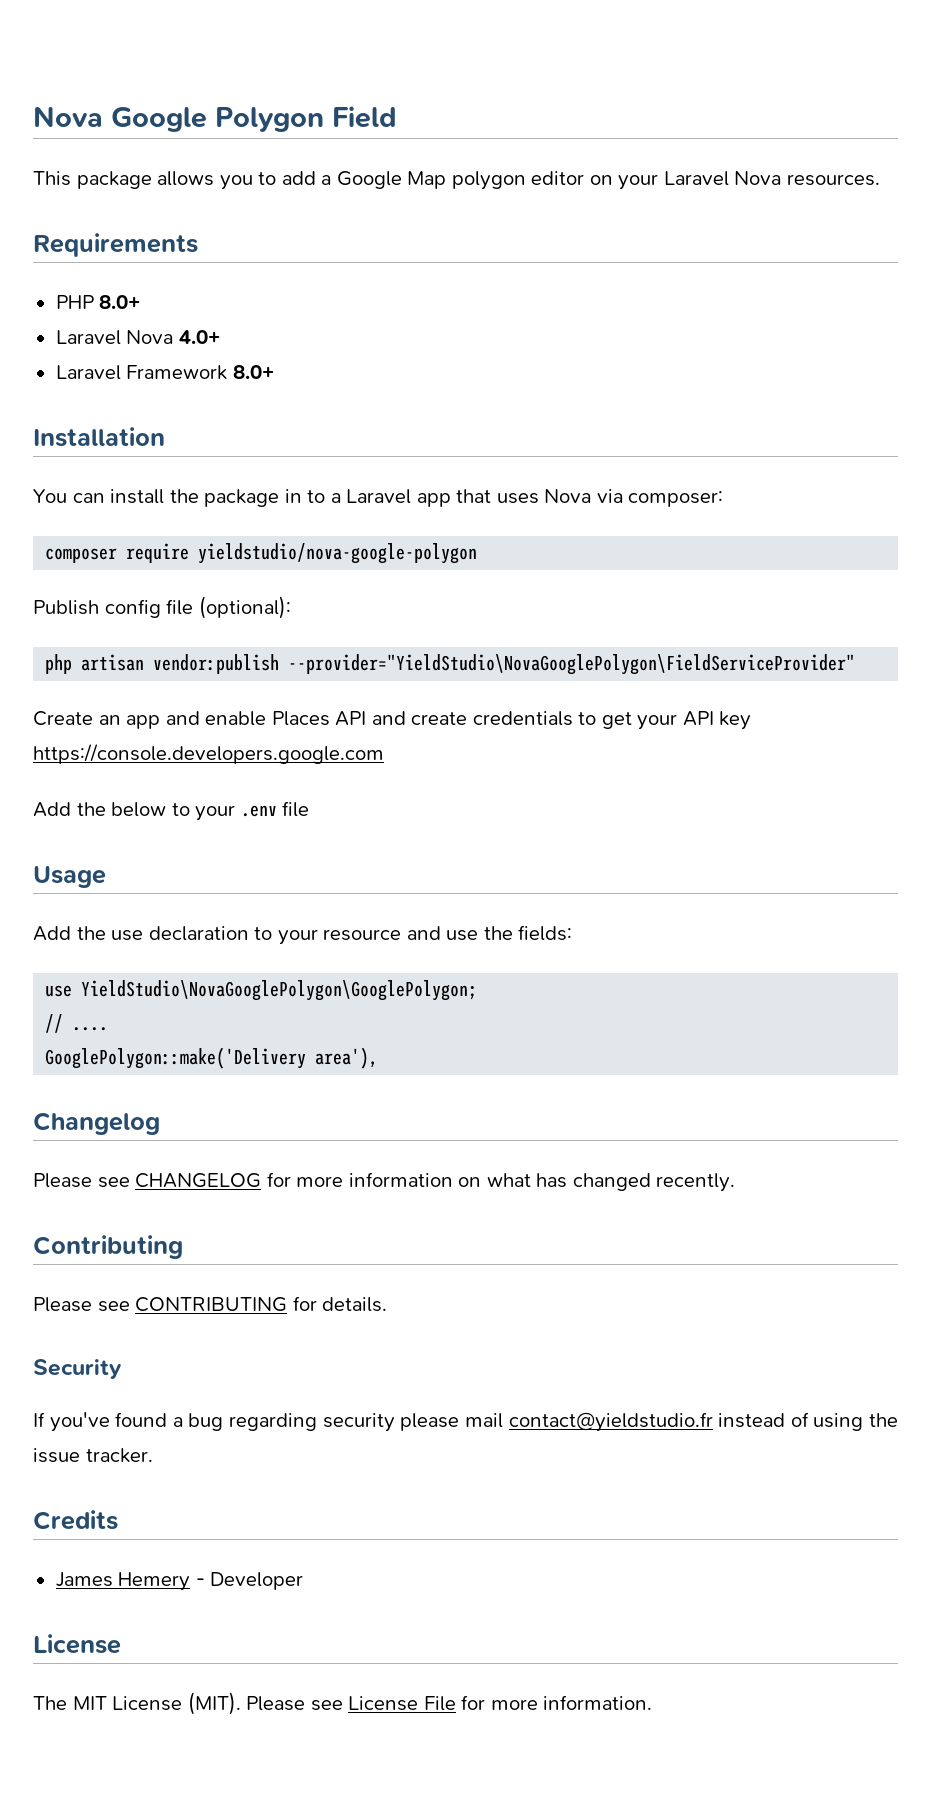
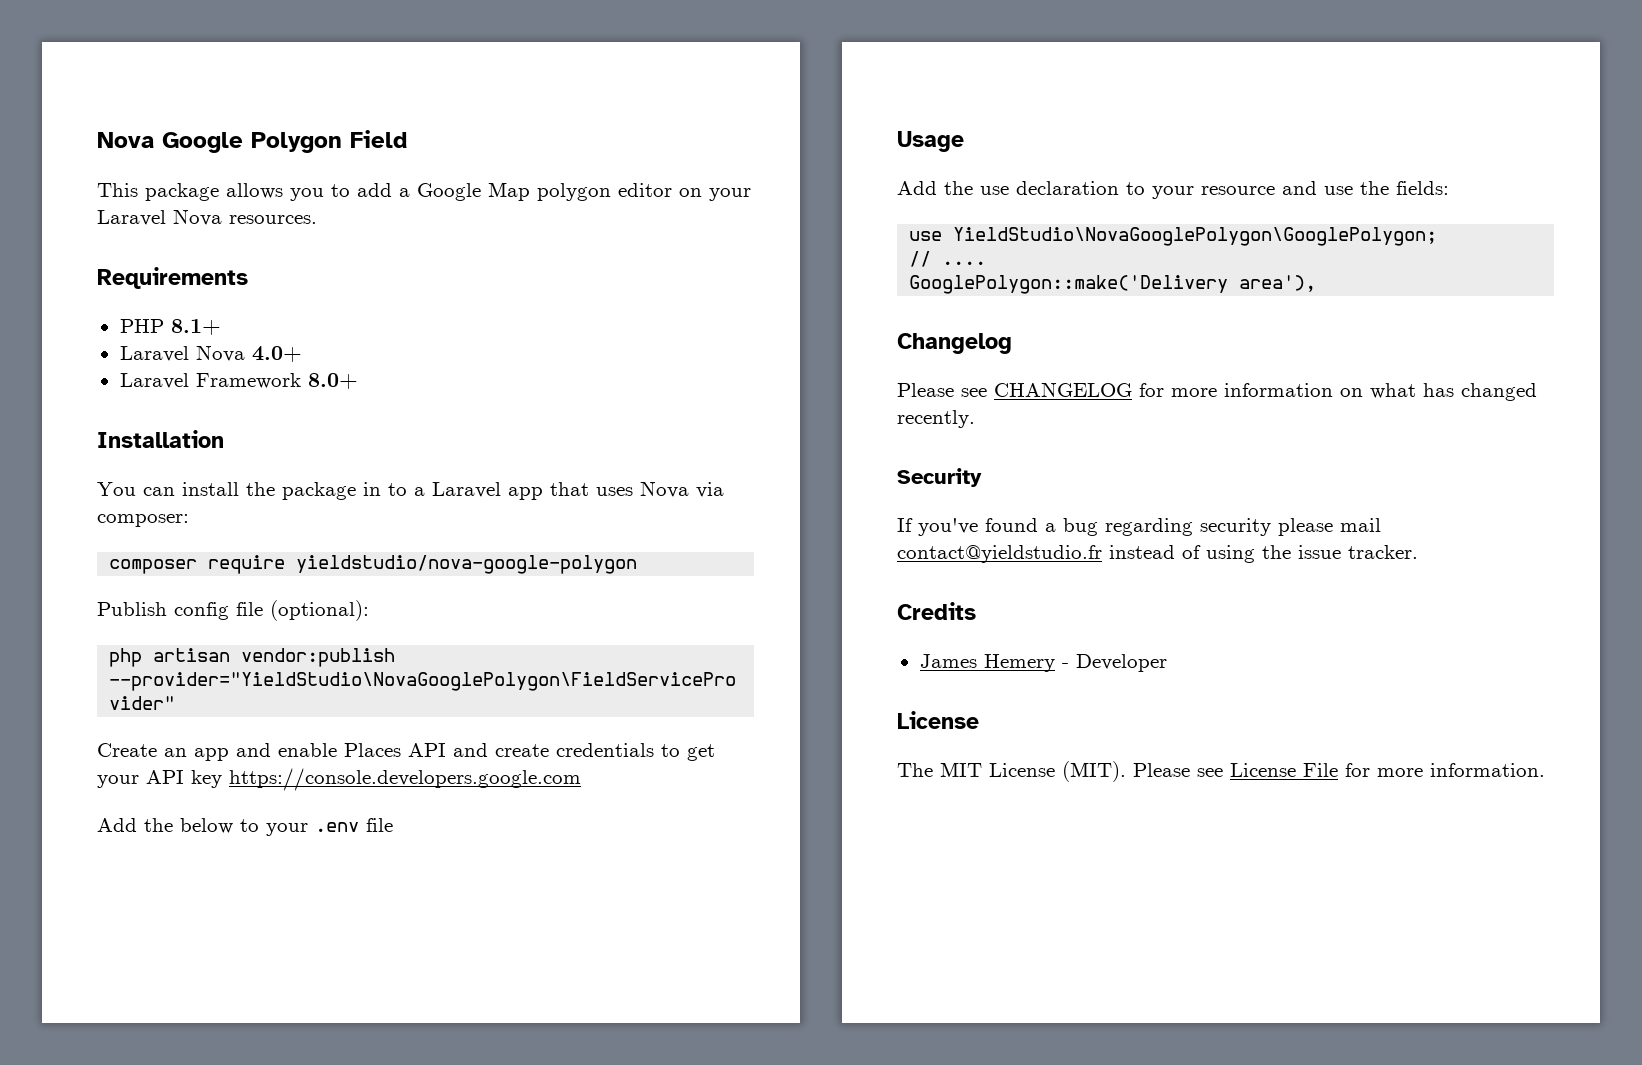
- PHP 8.0+
+ PHP 8.1+
- Contributing
- Please see CONTRIBUTING for details.

